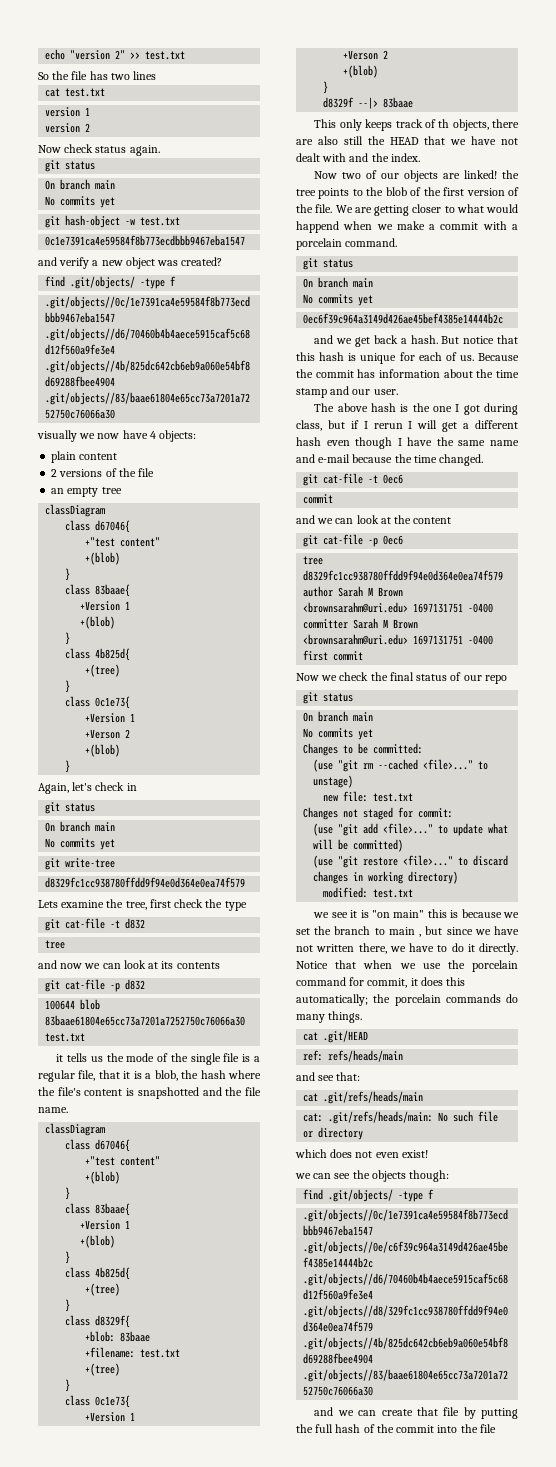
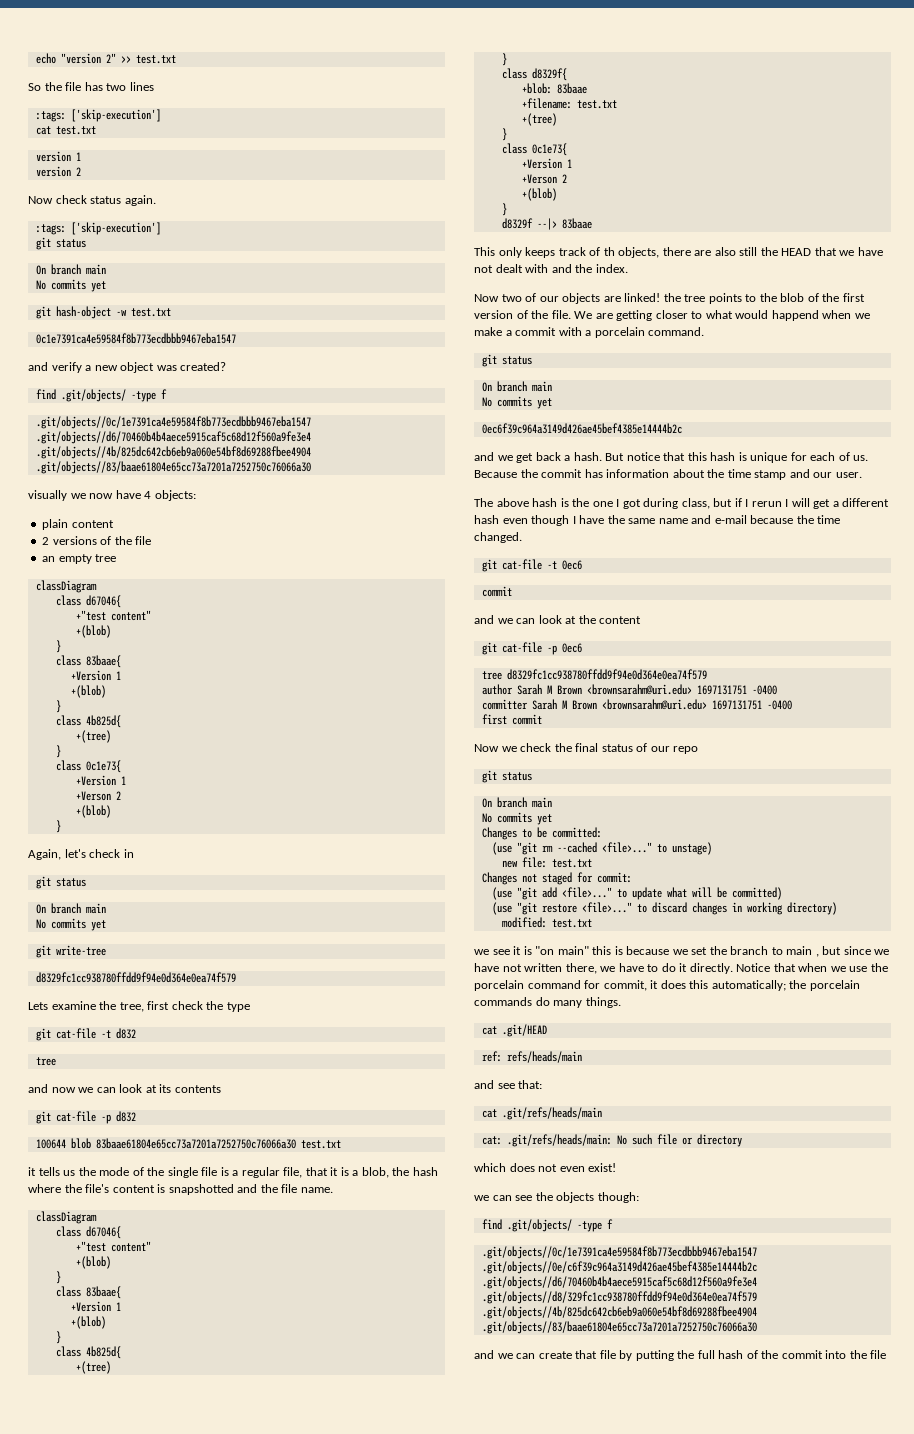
  So the file has two lines
+ :tags: ['skip-execution']
  Now check status again.
+ :tags: ['skip-execution']

